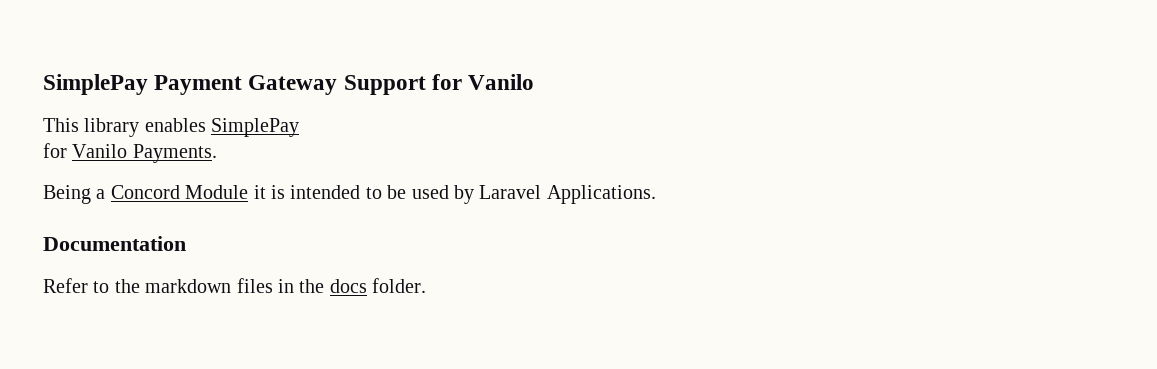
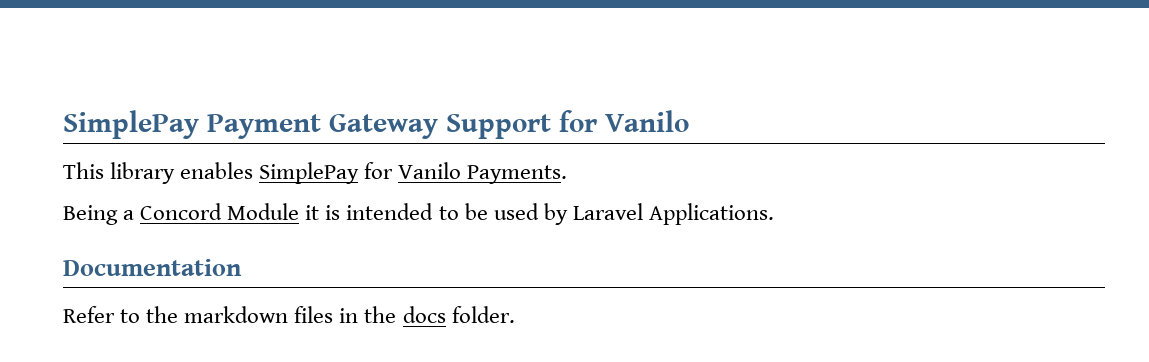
- This library enables SimplePay
- for Vanilo Payments.
+ This library enables SimplePay for Vanilo Payments.

